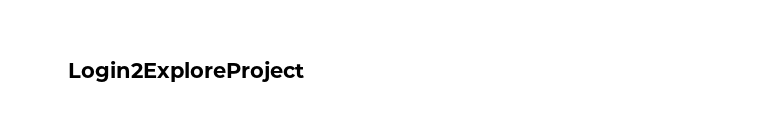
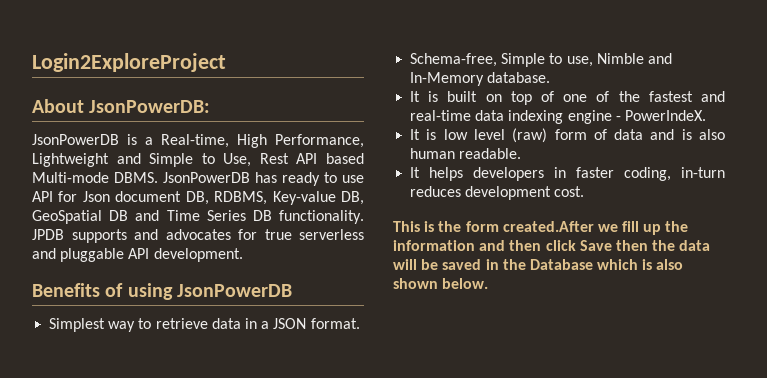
+ About JsonPowerDB:
+ JsonPowerDB is a Real-time, High Performance, Lightweight and Simple to Use, Rest API based Multi-mode DBMS. JsonPowerDB has ready to use API for Json document DB, RDBMS, Key-value DB, GeoSpatial DB and Time Series DB functionality. JPDB supports and advocates for true serverless and pluggable API development.
+ Benefits of using JsonPowerDB
+ Simplest way to retrieve data in a JSON format.
+ Schema-free, Simple to use, Nimble and In-Memory database.
+ It is built on top of one of the fastest and real-time data indexing engine - PowerIndeX.
+ It is low level (raw) form of data and is also human readable.
+ It helps developers in faster coding, in-turn reduces development cost.
+ This is the form created.After we fill up the information and then click Save then the data will be saved in the Database which is also shown below.

